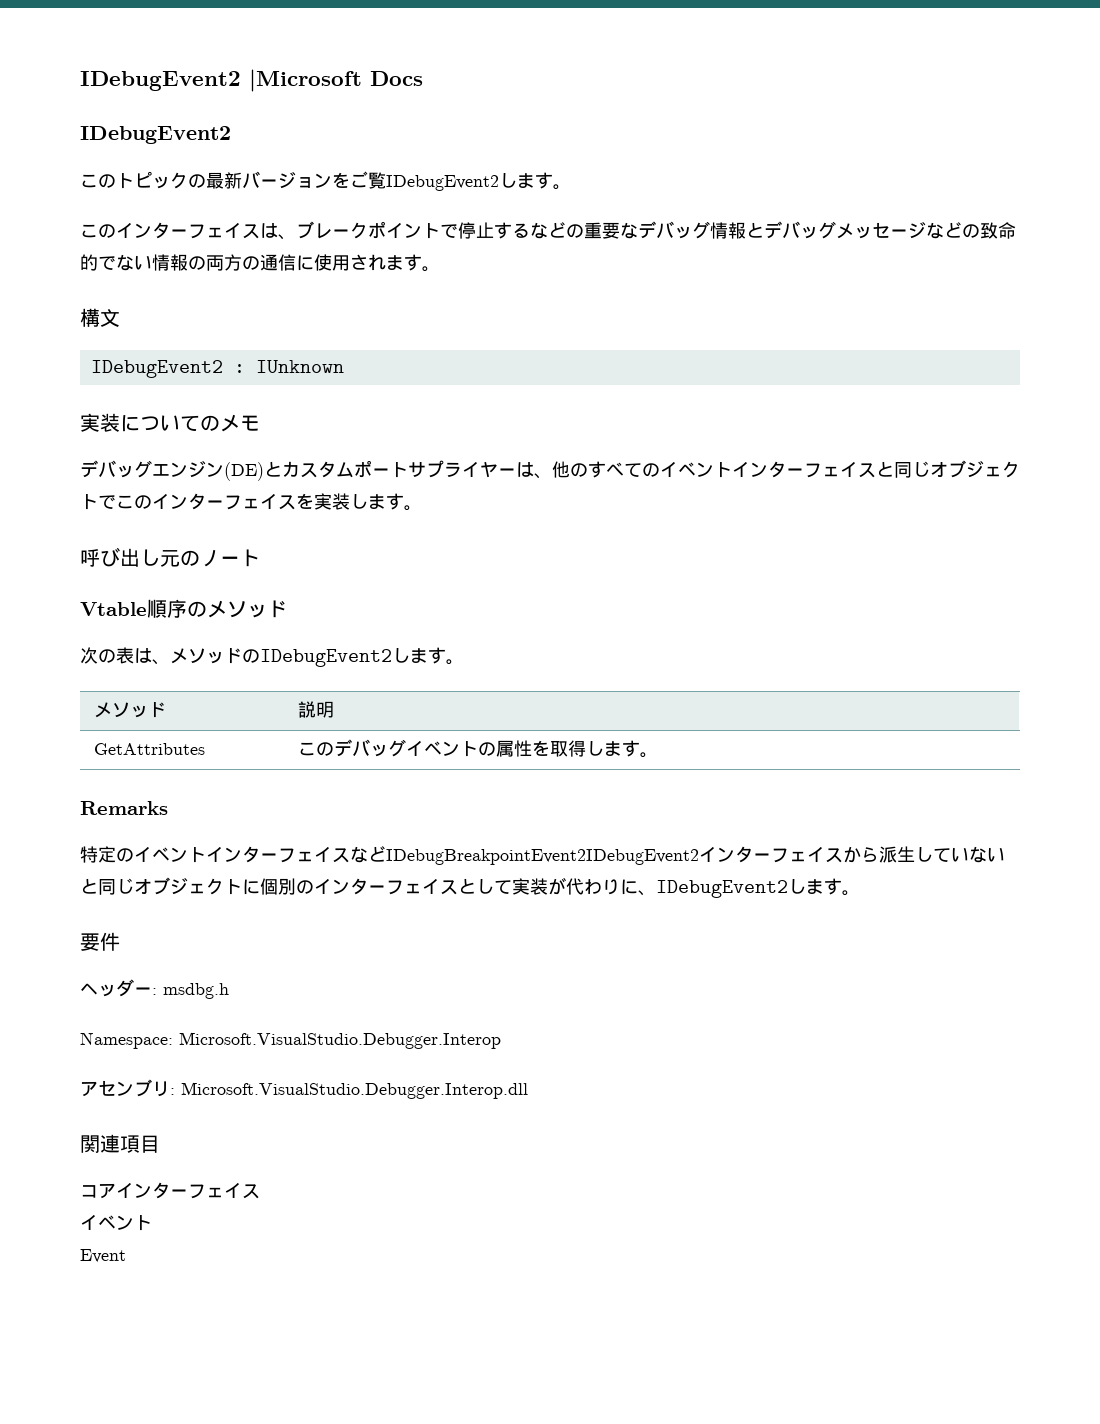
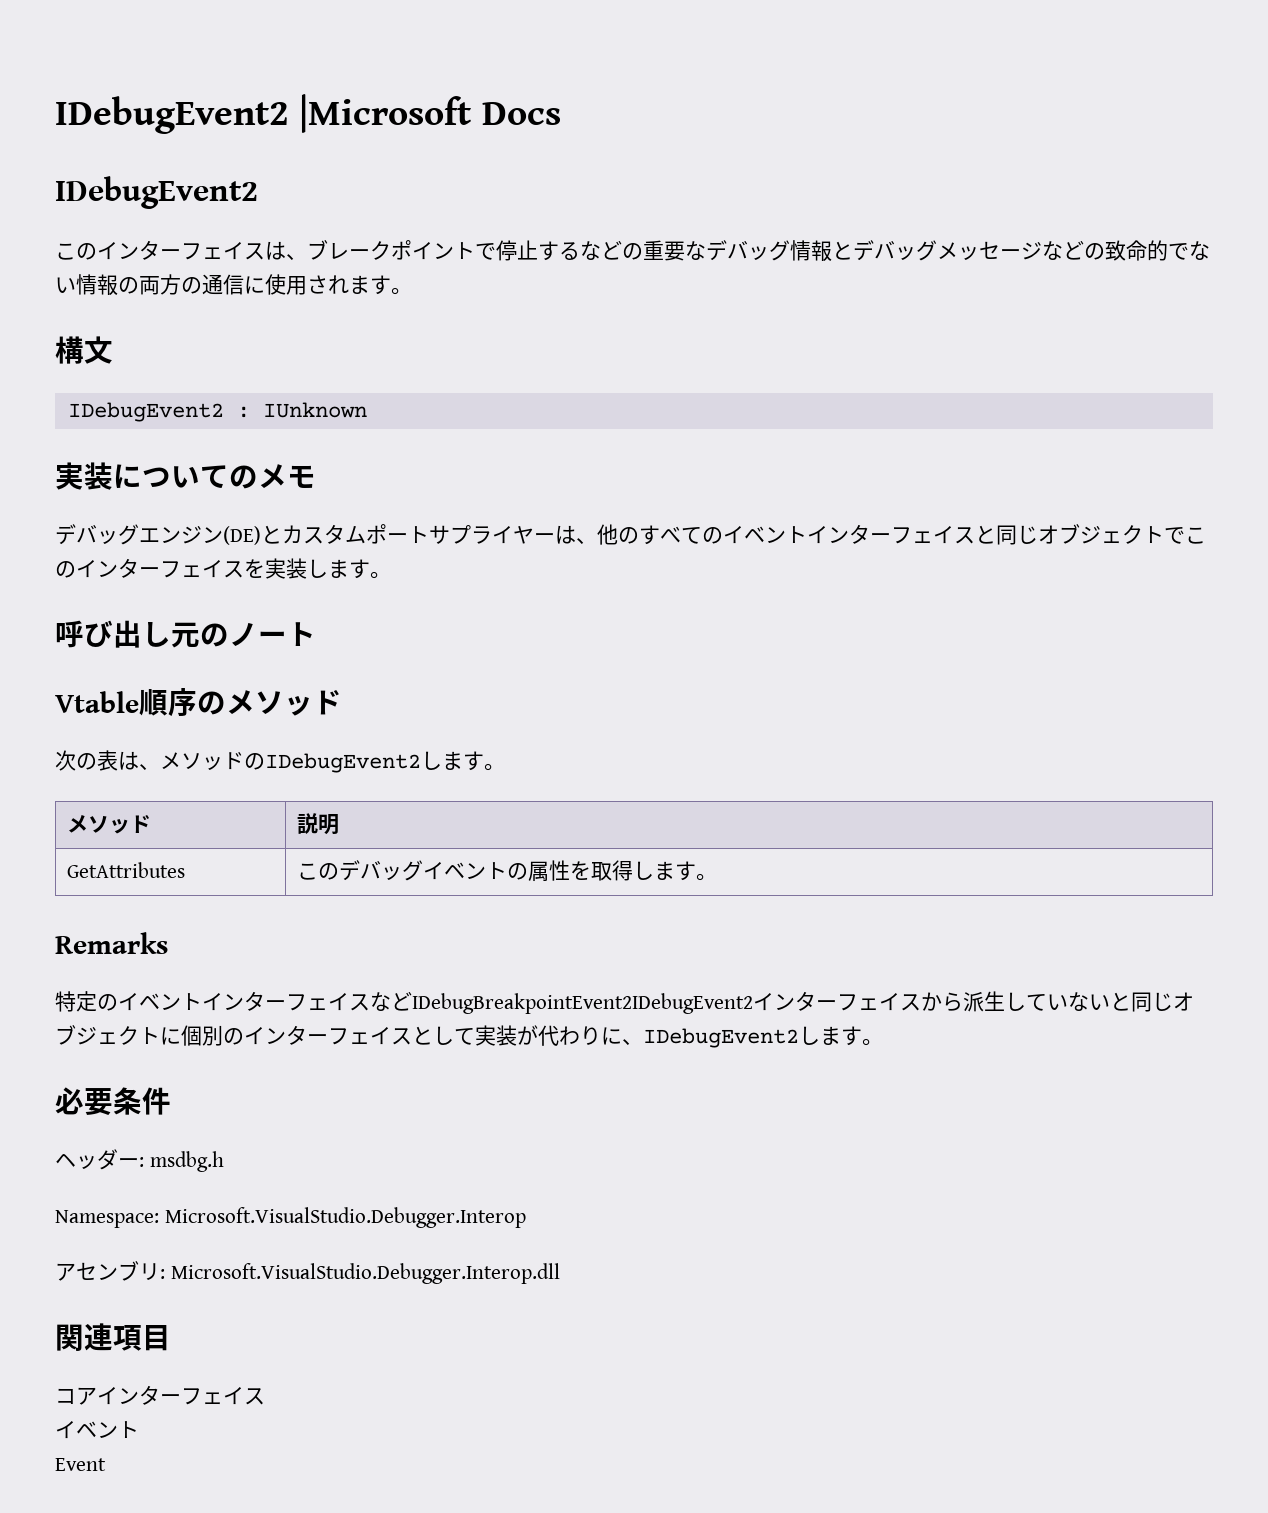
- このトピックの最新バージョンをご覧IDebugEvent2します。
- 要件
+ 必要条件

